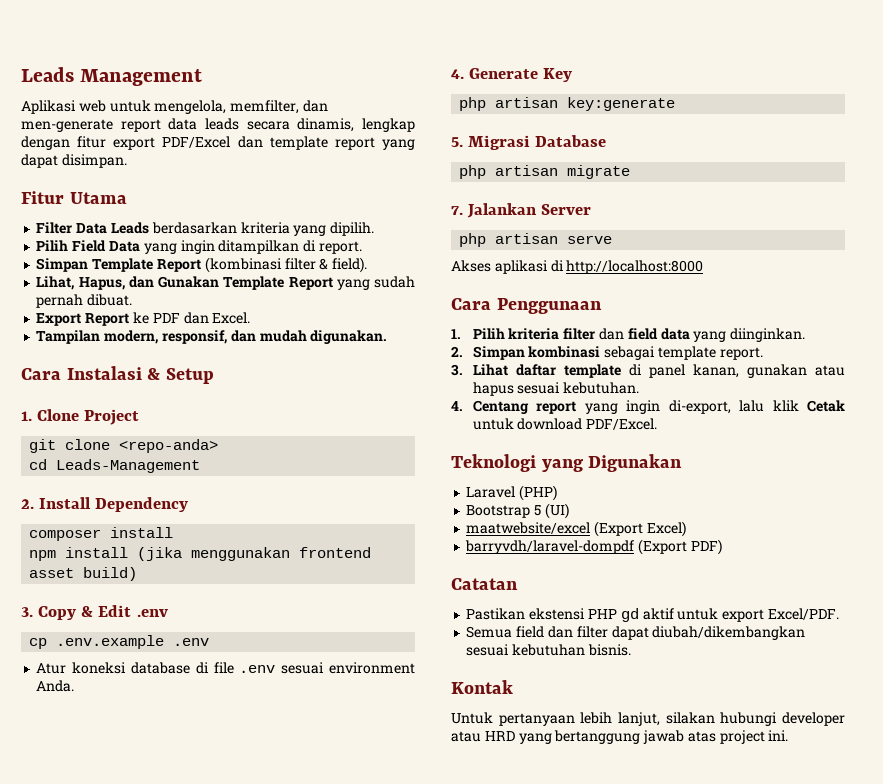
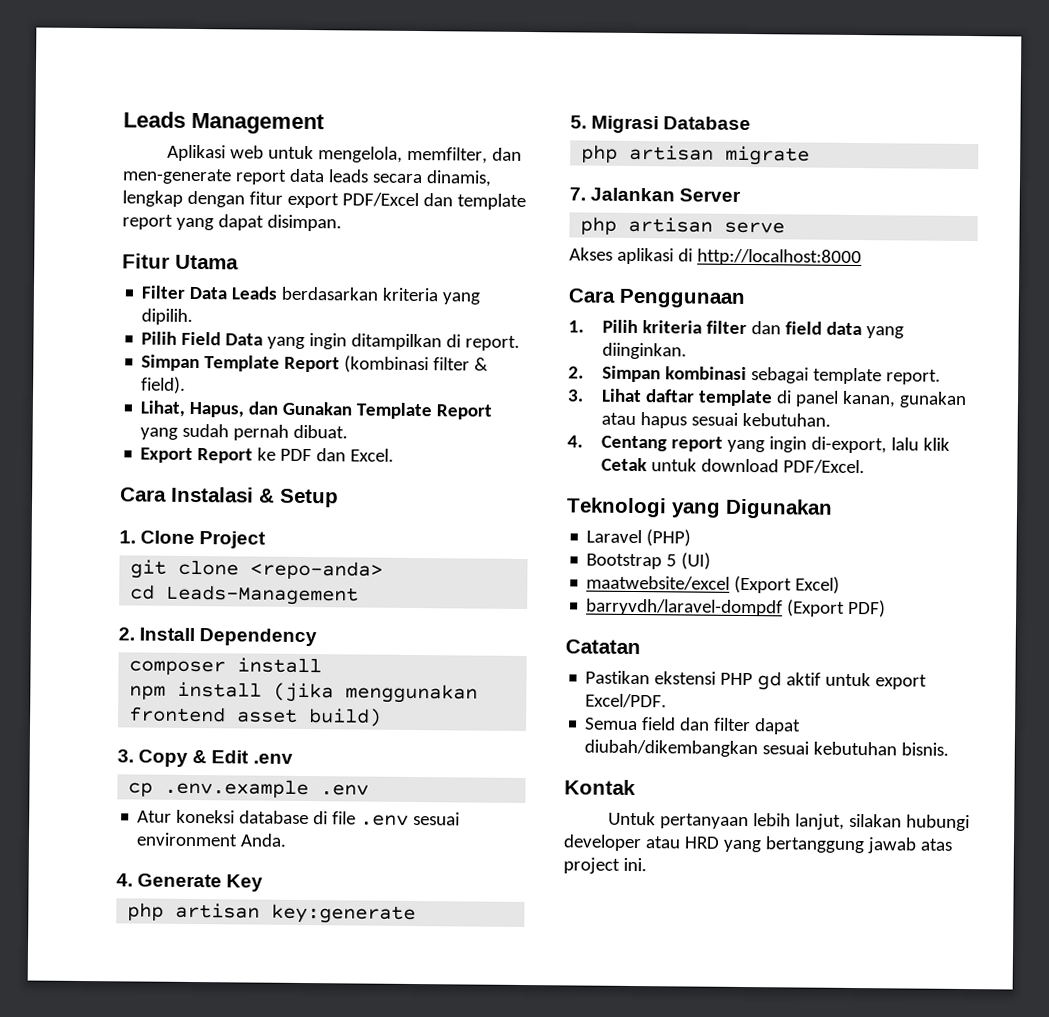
- Tampilan modern, responsif, dan mudah digunakan.

